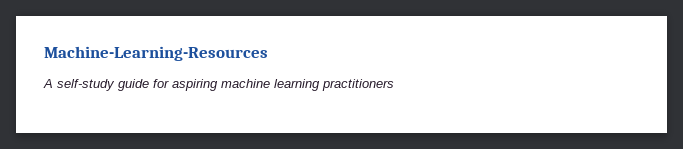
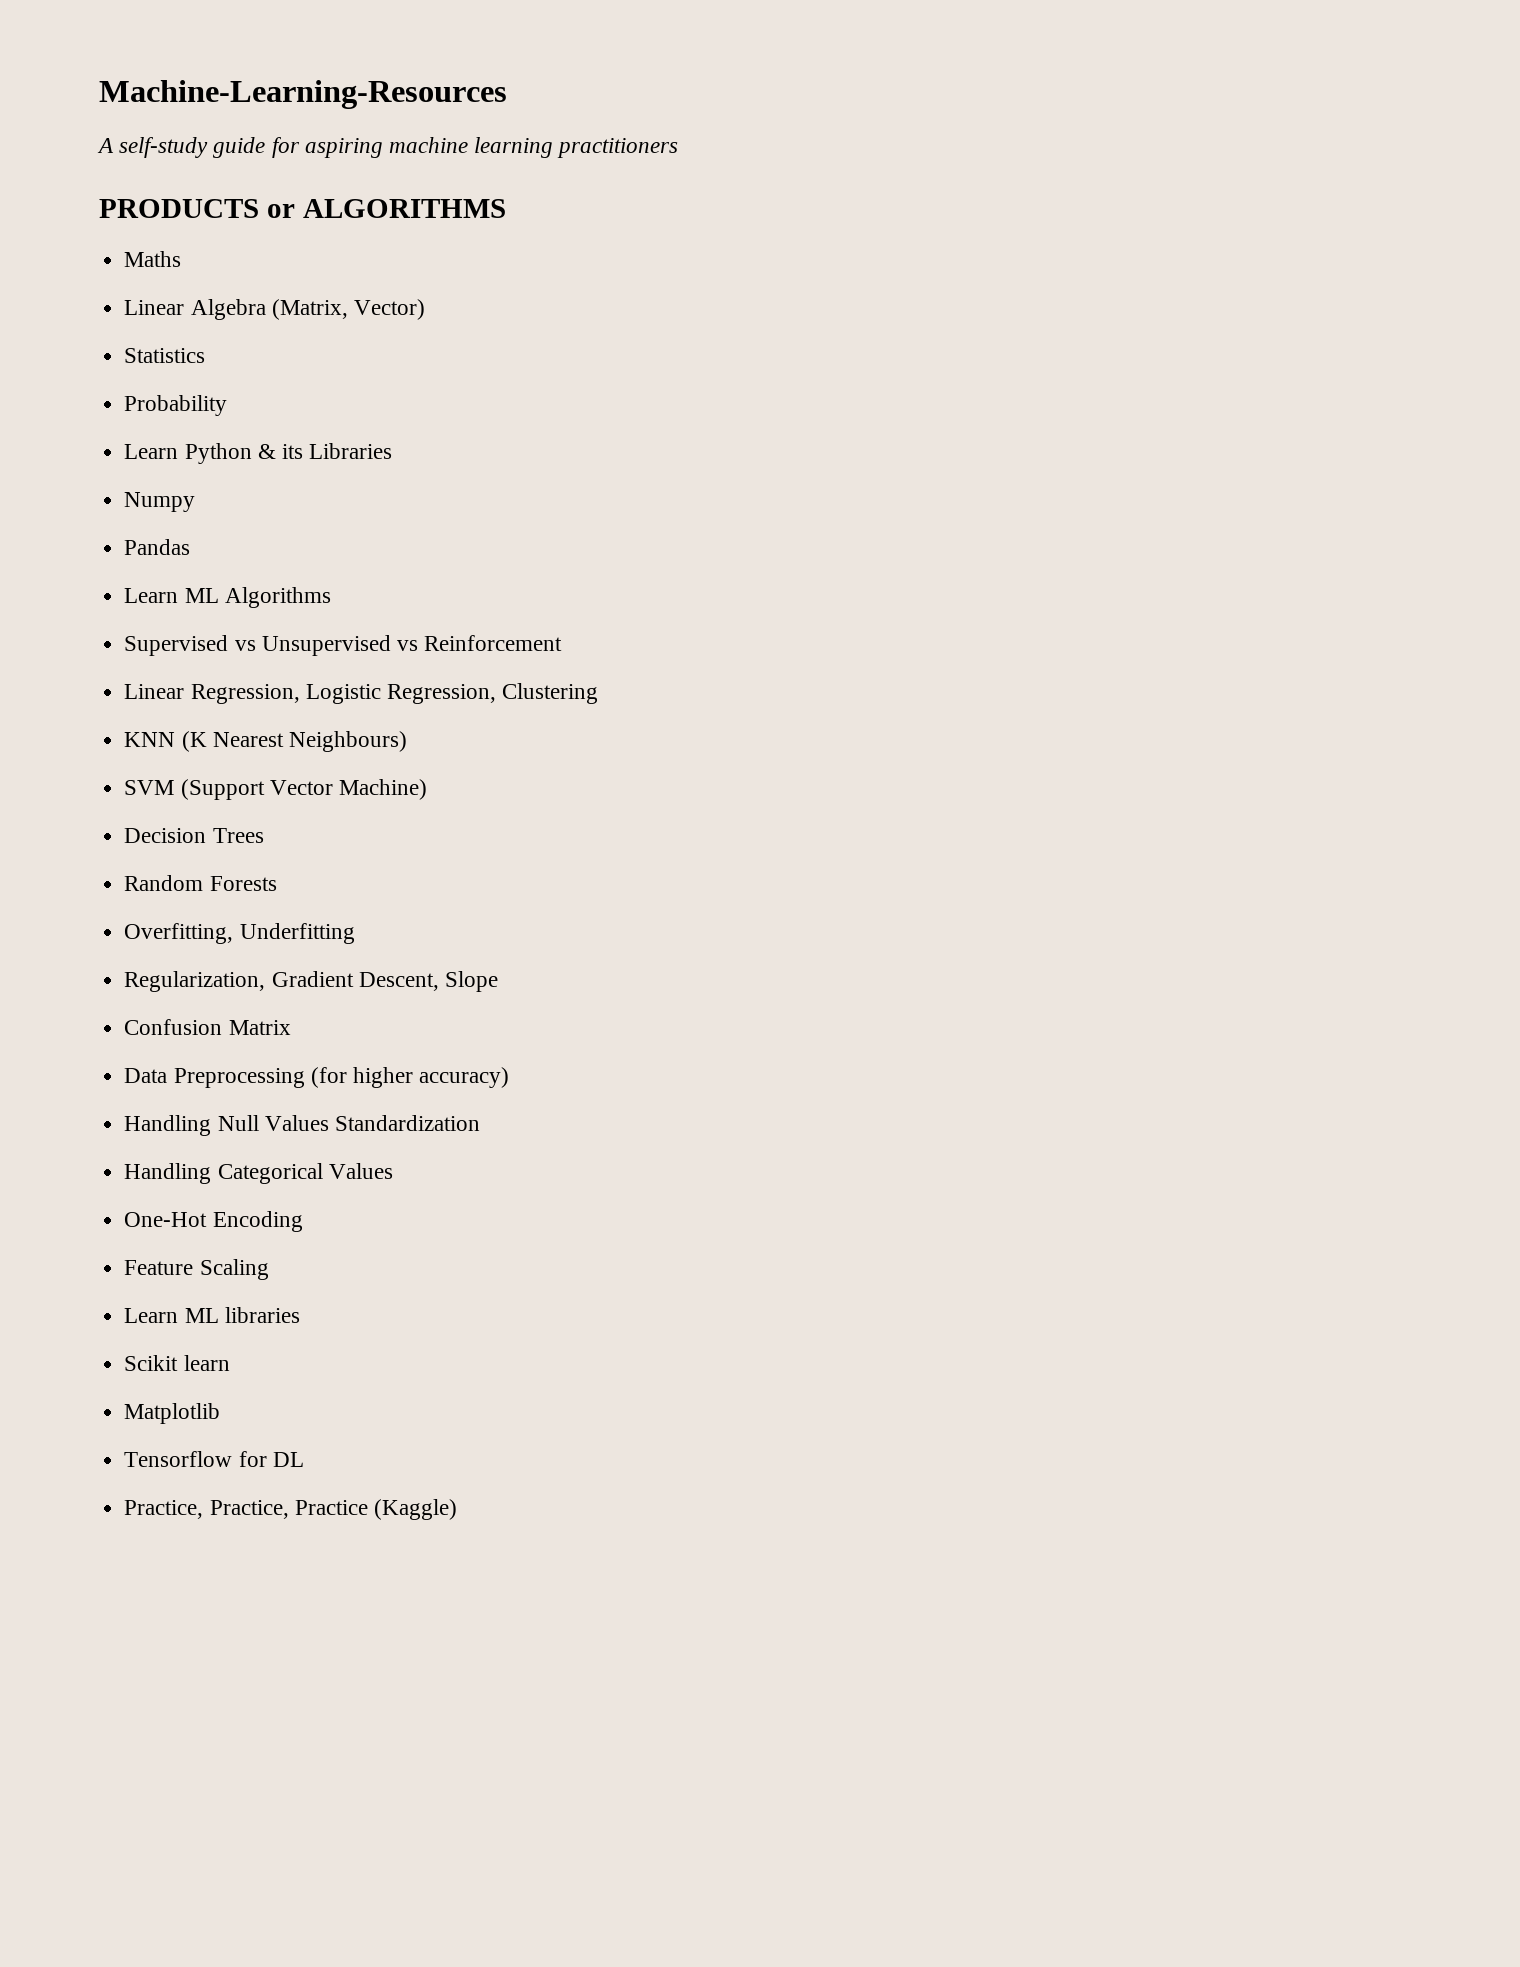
+ PRODUCTS or ALGORITHMS
+ Maths
+ Linear Algebra (Matrix, Vector)
+ Statistics
+ Probability
+ Learn Python & its Libraries
+ Numpy
+ Pandas
+ Learn ML Algorithms
+ Supervised vs Unsupervised vs Reinforcement
+ Linear Regression, Logistic Regression, Clustering
+ KNN (K Nearest Neighbours)
+ SVM (Support Vector Machine)
+ Decision Trees
+ Random Forests
+ Overfitting, Underfitting
+ Regularization, Gradient Descent, Slope
+ Confusion Matrix
+ Data Preprocessing (for higher accuracy)
+ Handling Null Values Standardization
+ Handling Categorical Values
+ One-Hot Encoding
+ Feature Scaling
+ Learn ML libraries
+ Scikit learn
+ Matplotlib
+ Tensorflow for DL
+ Practice, Practice, Practice (Kaggle)

